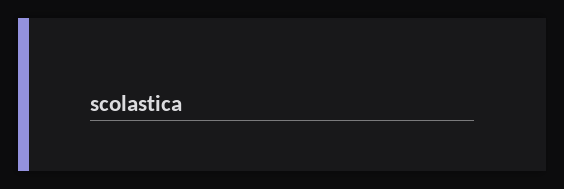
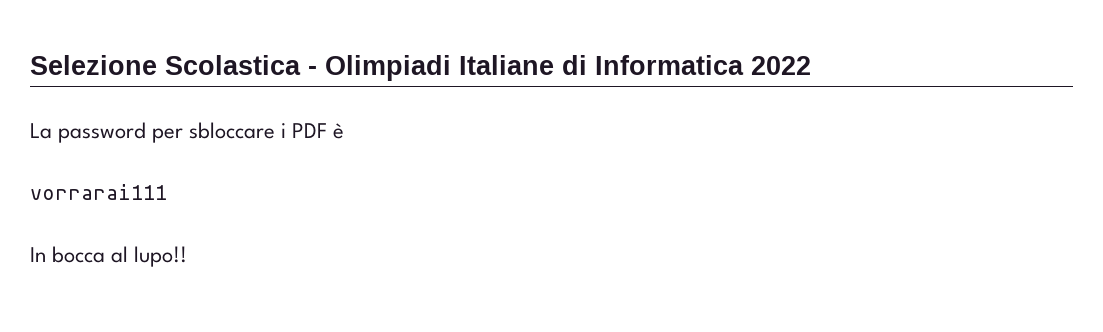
- scolastica
+ Selezione Scolastica - Olimpiadi Italiane di Informatica 2022
+ La password per sbloccare i PDF è
+ vorrarai111
+ In bocca al lupo!!

